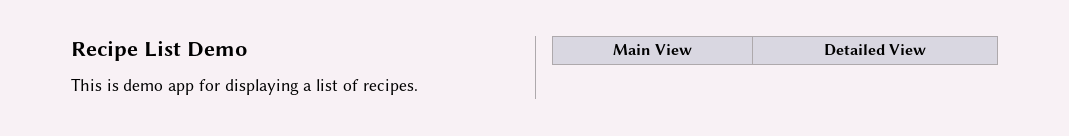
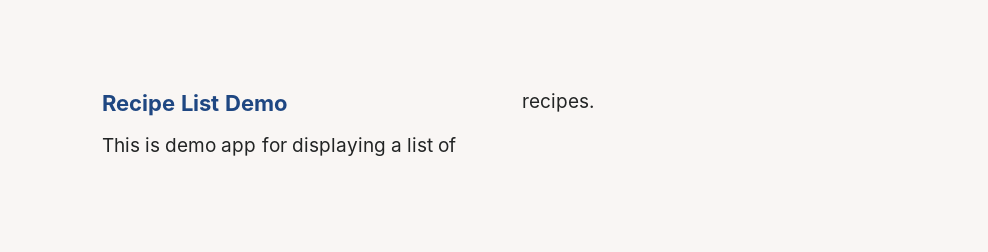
- Main View | Detailed View

